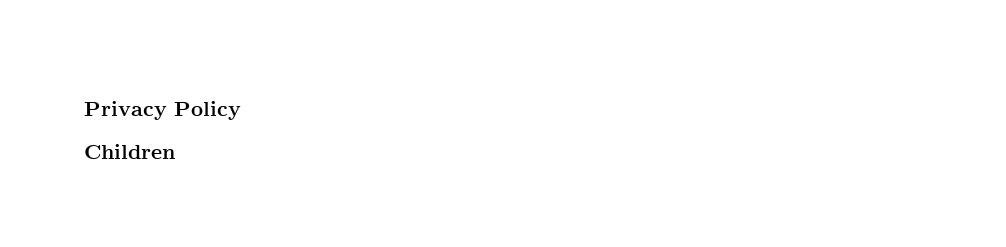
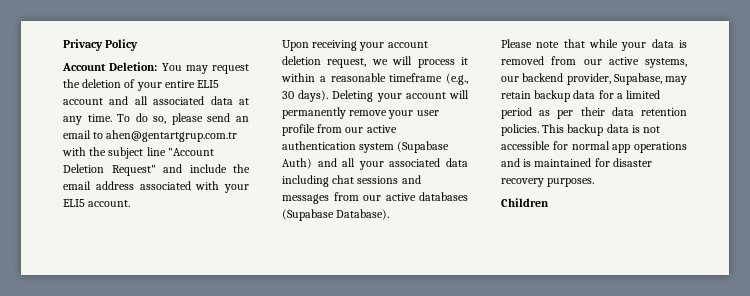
+ Account Deletion: You may request the deletion of your entire ELI5 account and all associated data at any time. To do so, please send an email to ahen@gentartgrup.com.tr with the subject line "Account Deletion Request" and include the email address associated with your ELI5 account.
+ Upon receiving your account deletion request, we will process it within a reasonable timeframe (e.g., 30 days). Deleting your account will permanently remove your user profile from our active authentication system (Supabase Auth) and all your associated data including chat sessions and messages from our active databases (Supabase Database).
+ Please note that while your data is removed from our active systems, our backend provider, Supabase, may retain backup data for a limited period as per their data retention policies. This backup data is not accessible for normal app operations and is maintained for disaster recovery purposes.

